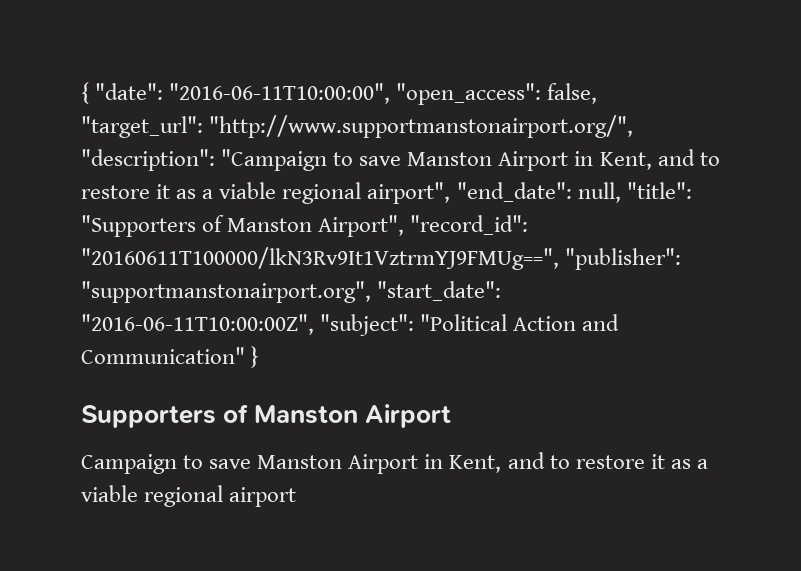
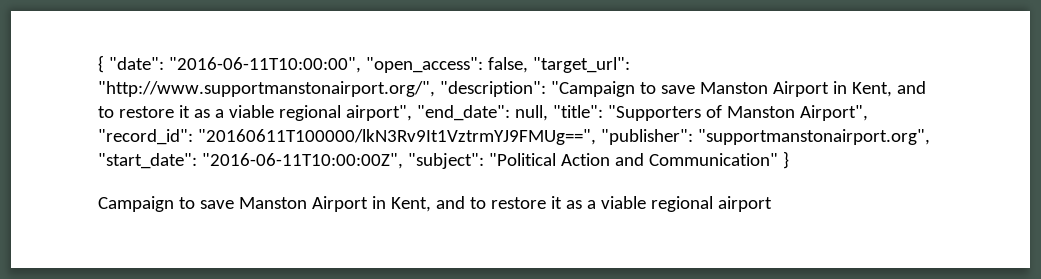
- Supporters of Manston Airport

